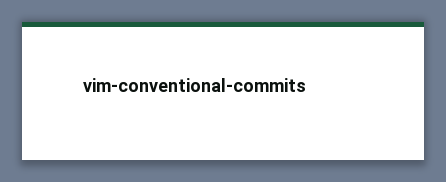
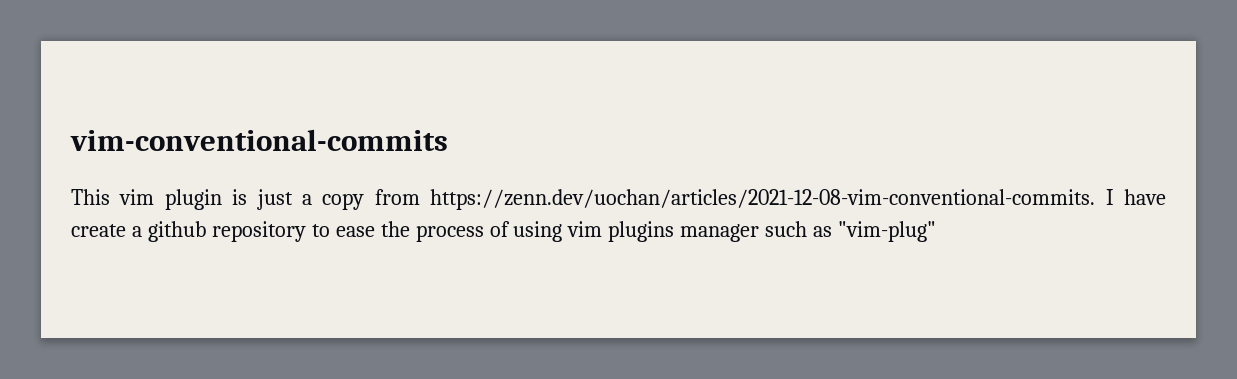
+ This vim plugin is just a copy from https://zenn.dev/uochan/articles/2021-12-08-vim-conventional-commits. I have create a github repository to ease the process of using vim plugins manager such as "vim-plug"

